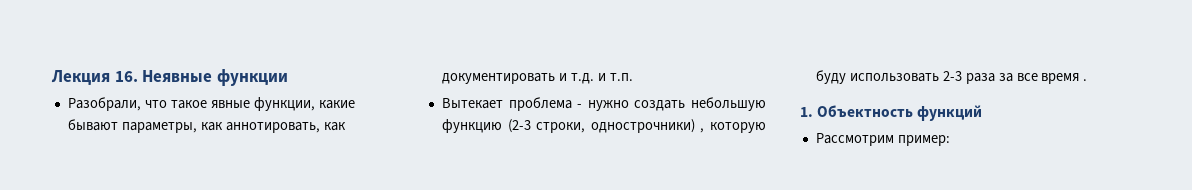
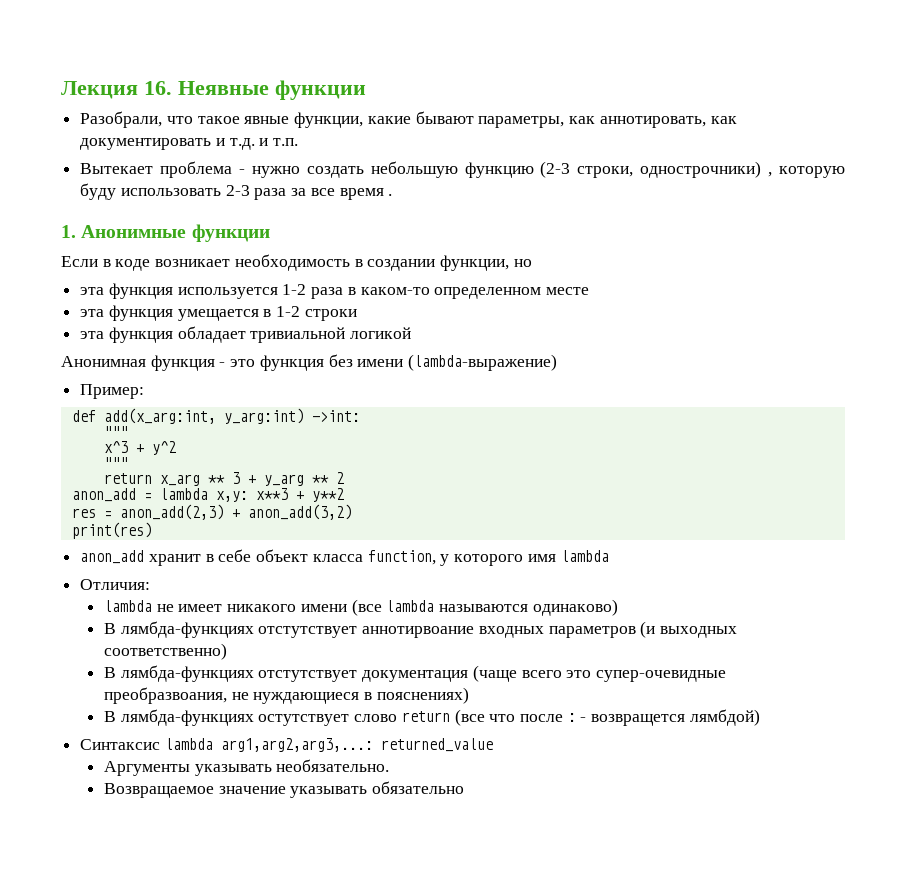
- 1. Объектность функций
- Рассмотрим пример:
+ 1. Анонимные функции
+ Если в коде возникает необходимость в создании функции, но
+ эта функция используется 1-2 раза в каком-то определенном месте
+ эта функция умещается в 1-2 строки
+ эта функция обладает тривиальной логикой
+ Анонимная функция - это функция без имени (lambda-выражение)
+ Пример:
+ def add(x_arg:int, y_arg:int) ->int:
+ """
+ x^3 + y^2
+ """
+ return x_arg ** 3 + y_arg ** 2
+ anon_add = lambda x,y: x**3 + y**2
+ res = anon_add(2,3) + anon_add(3,2)
+ print(res)
+ anon_add хранит в себе объект класса function, у которого имя lambda
+ Отличия:
+ lambda не имеет никакого имени (все lambda называются одинаково)
+ В лямбда-функциях отстутствует аннотирвоание входных параметров (и выходных соответственно)
+ В лямбда-функциях отстутствует документация (чаще всего это супер-очевидные преобразвоания, не нуждающиеся в пояснениях)
+ В лямбда-функциях остутствует слово return (все что после : - возвращется лямбдой)
+ Синтаксис lambda arg1,arg2,arg3,...: returned_value
+ Аргументы указывать необязательно.
+ Возвращаемое значение указывать обязательно

